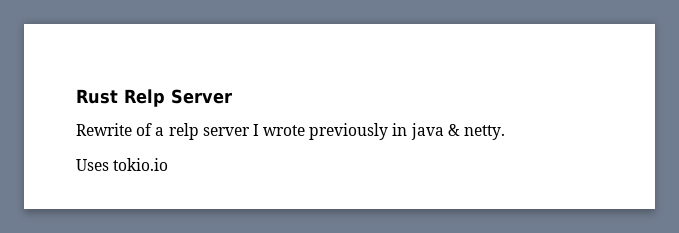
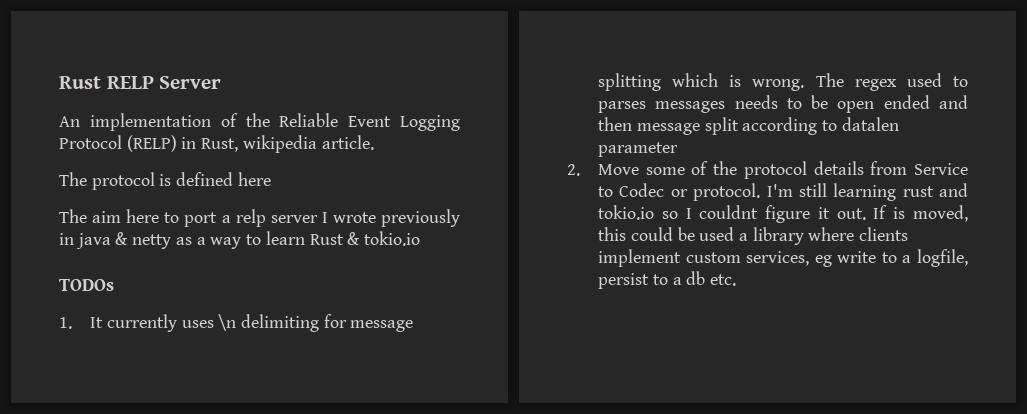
- Rust Relp Server
+ Rust RELP Server
- Rewrite of a relp server I wrote previously in java & netty.
- Uses tokio.io
+ An implementation of the Reliable Event Logging Protocol (RELP) in Rust, wikipedia article.
+ The protocol is defined here
+ The aim here to port a relp server I wrote previously in java & netty as a way to learn Rust & tokio.io
+ TODOs
+ 1. It currently uses \n delimiting for message splitting which is wrong. The regex used to parses messages needs to be open ended and then message split according to datalen parameter
+ 2. Move some of the protocol details from Service to Codec or protocol. I'm still learning rust and tokio.io so I couldnt figure it out. If is moved, this could be used a library where clients implement custom services, eg write to a logfile, persist to a db etc.

